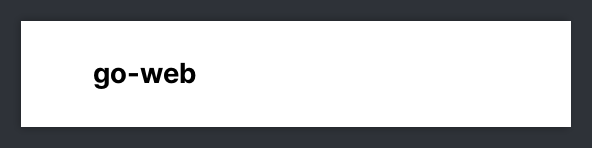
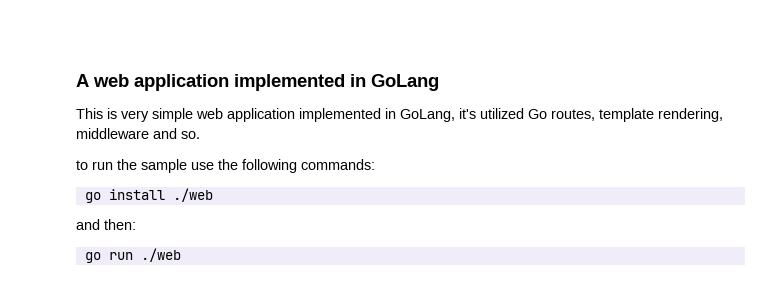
- go-web
+ A web application implemented in GoLang
+ This is very simple web application implemented in GoLang, it's utilized Go routes, template rendering, middleware and so.
+ to run the sample use the following commands:
+ go install ./web
+ and then:
+ go run ./web

